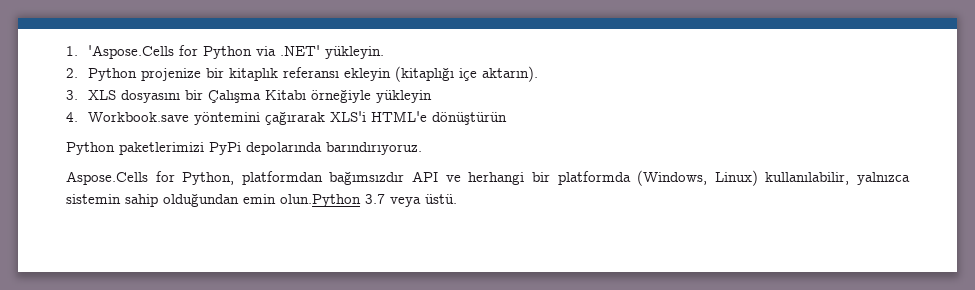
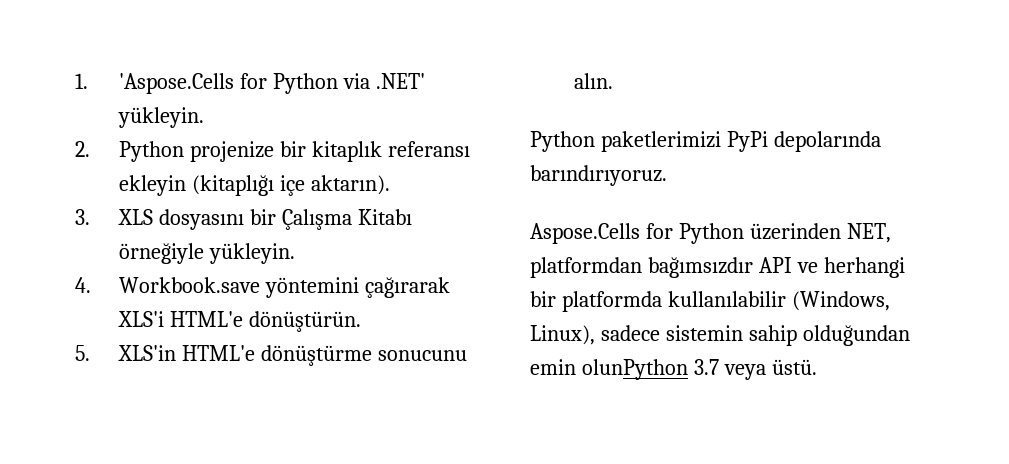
- 3. XLS dosyasını bir Çalışma Kitabı örneğiyle yükleyin
+ 3. XLS dosyasını bir Çalışma Kitabı örneğiyle yükleyin.
- 4. Workbook.save yöntemini çağırarak XLS'i HTML'e dönüştürün
+ 4. Workbook.save yöntemini çağırarak XLS'i HTML'e dönüştürün.
+ 5. XLS'in HTML'e dönüştürme sonucunu alın.
- Aspose.Cells for Python, platformdan bağımsızdır API ve herhangi bir platformda (Windows, Linux) kullanılabilir, yalnızca sistemin sahip olduğundan emin olun.Python 3.7 veya üstü.
+ Aspose.Cells for Python üzerinden NET, platformdan bağımsızdır API ve herhangi bir platformda kullanılabilir (Windows, Linux), sadece sistemin sahip olduğundan emin olunPython 3.7 veya üstü.

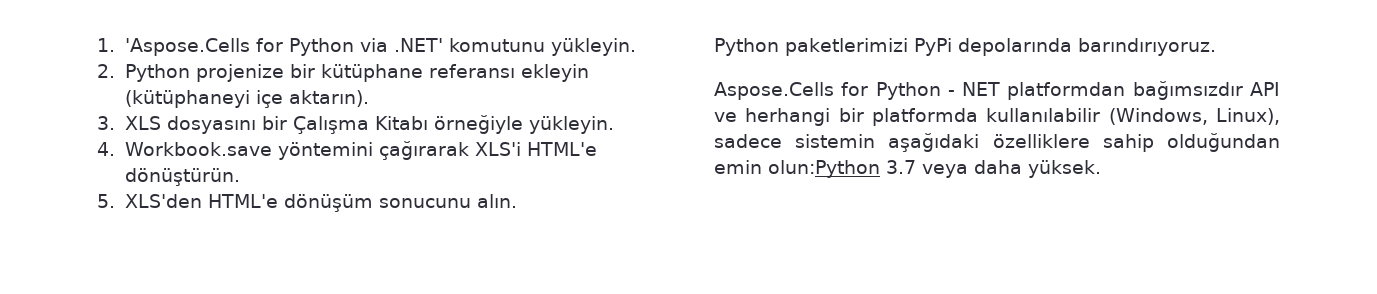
- 1. 'Aspose.Cells for Python via .NET' yükleyin.
+ 1. 'Aspose.Cells for Python via .NET' komutunu yükleyin.
- 2. Python projenize bir kitaplık referansı ekleyin (kitaplığı içe aktarın).
+ 2. Python projenize bir kütüphane referansı ekleyin (kütüphaneyi içe aktarın).
- 5. XLS'in HTML'e dönüştürme sonucunu alın.
+ 5. XLS'den HTML'e dönüşüm sonucunu alın.
- Aspose.Cells for Python üzerinden NET, platformdan bağımsızdır API ve herhangi bir platformda kullanılabilir (Windows, Linux), sadece sistemin sahip olduğundan emin olunPython 3.7 veya üstü.
+ Aspose.Cells for Python - NET platformdan bağımsızdır API ve herhangi bir platformda kullanılabilir (Windows, Linux), sadece sistemin aşağıdaki özelliklere sahip olduğundan emin olun:Python 3.7 veya daha yüksek.

